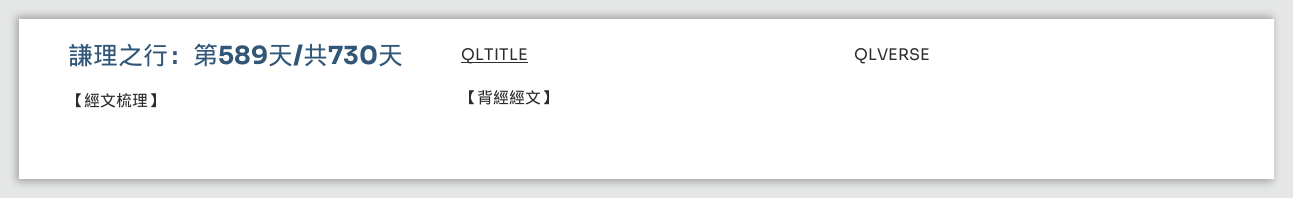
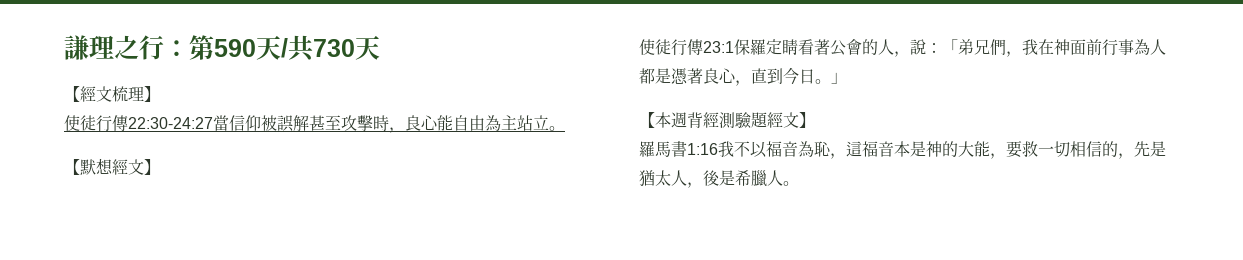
- 謙理之行：第589天/共730天
+ 謙理之行：第590天/共730天
- QLTITLE
- 【背經經文】
- QLVERSE
+ 使徒行傳22:30-24:27當信仰被誤解甚至攻擊時，良心能自由為主站立。
+ 【默想經文】
+ 使徒行傳23:1保羅定睛看著公會的人，說：「弟兄們，我在神面前行事為人都是憑著良心，直到今日。」
+ 【本週背經測驗題經文】
+ 羅馬書1:16我不以福音為恥，這福音本是神的大能，要救一切相信的，先是猶太人，後是希臘人。

